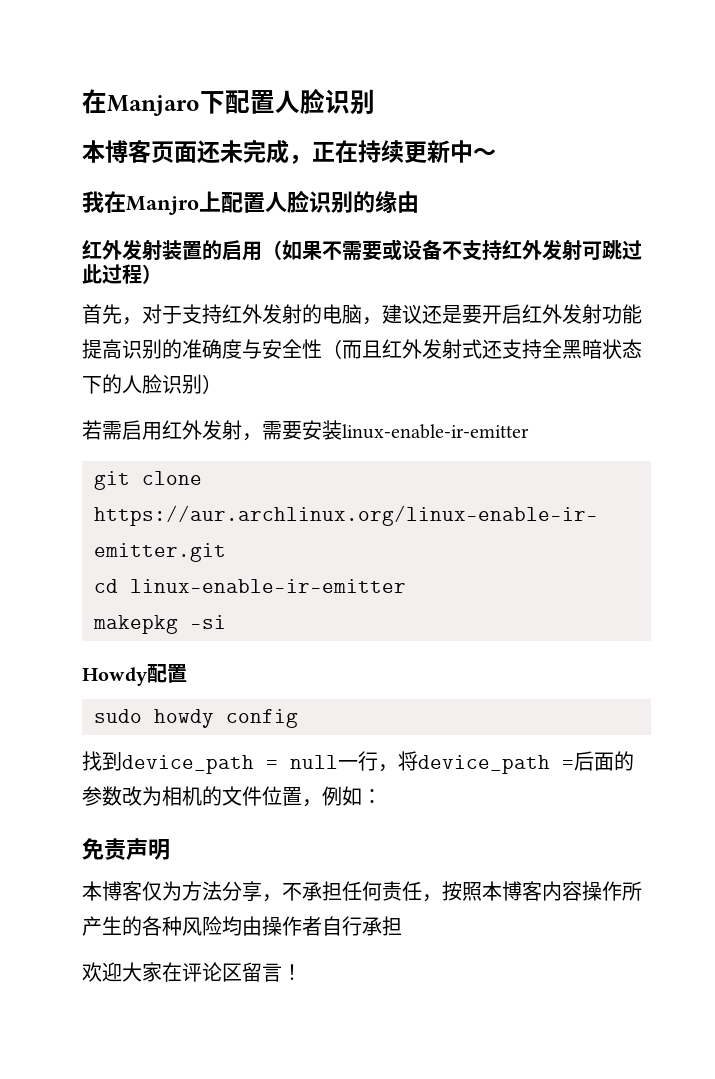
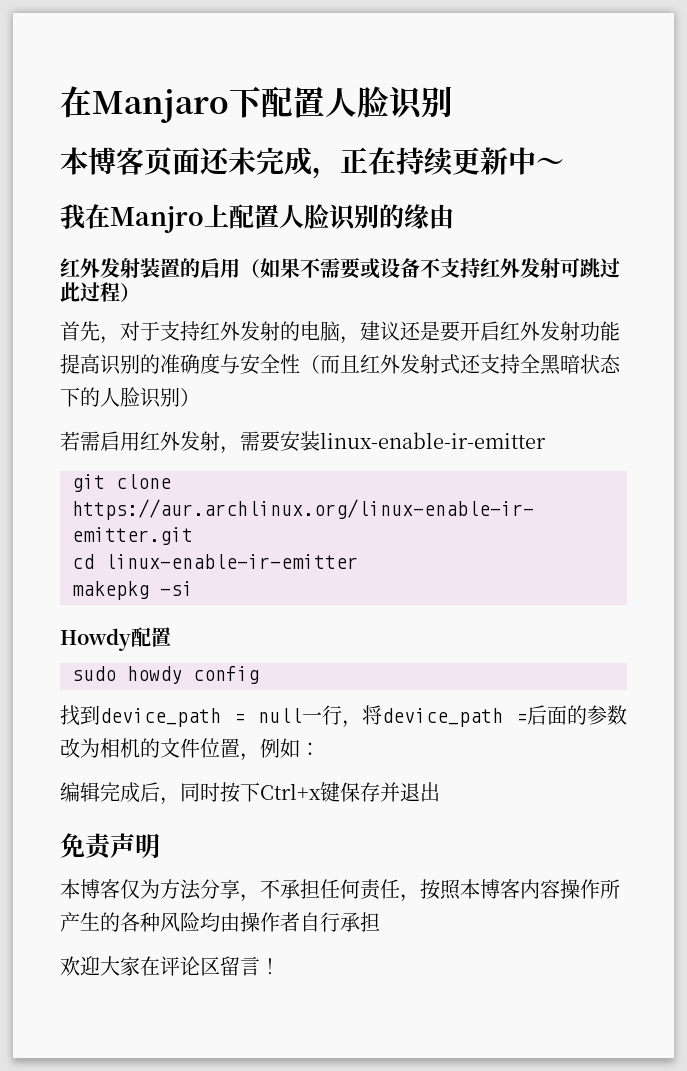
+ 编辑完成后，同时按下Ctrl+x键保存并退出

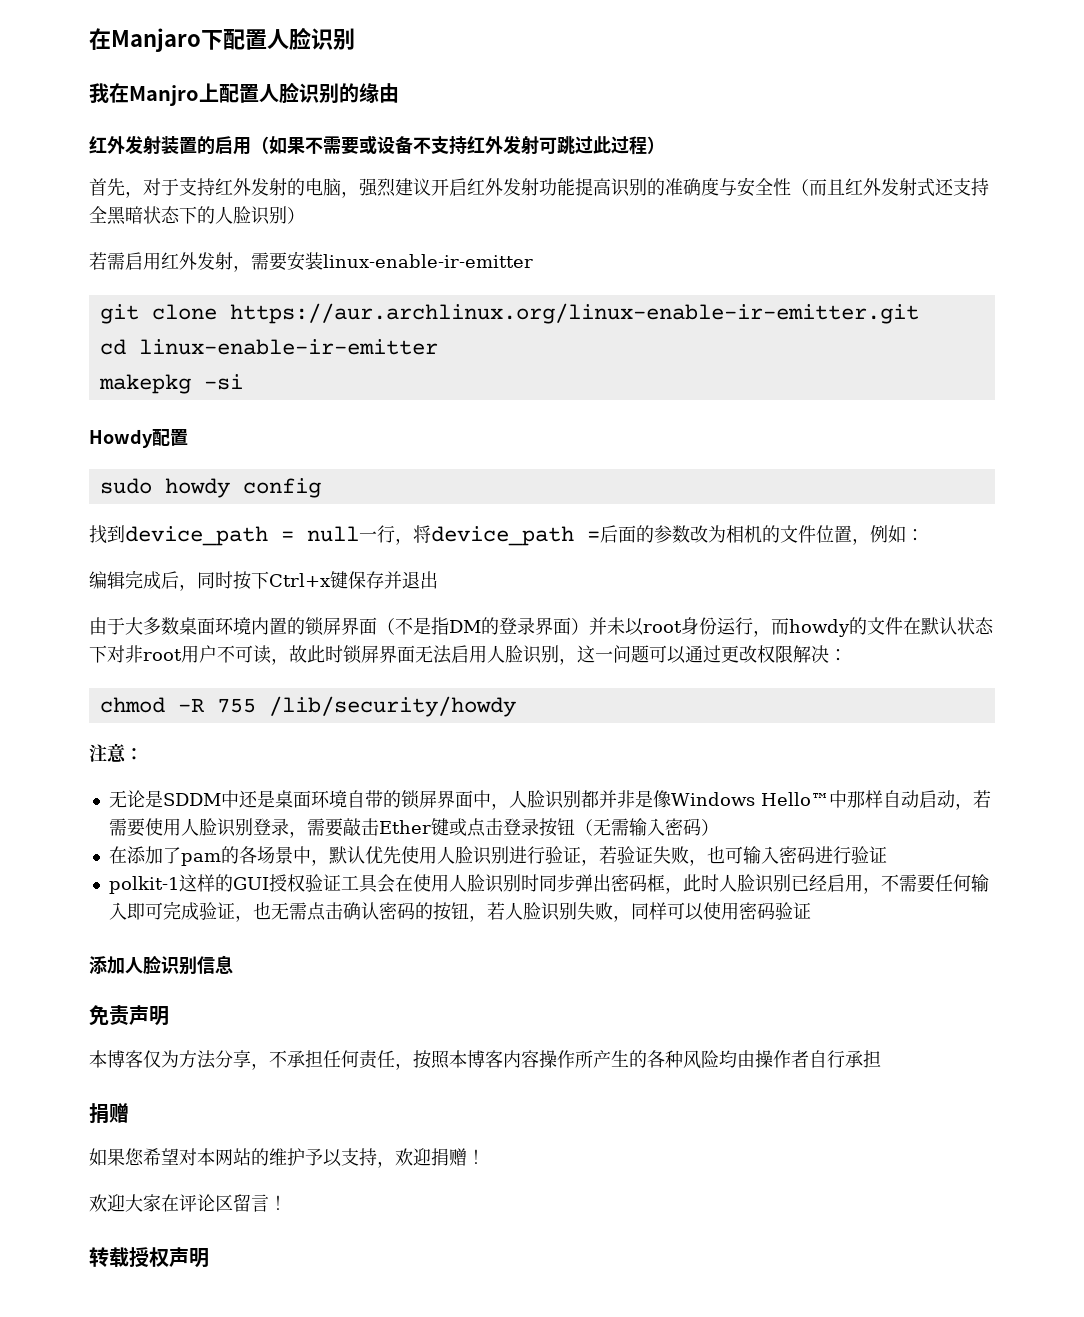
- 本博客页面还未完成，正在持续更新中～
- 首先，对于支持红外发射的电脑，建议还是要开启红外发射功能提高识别的准确度与安全性（而且红外发射式还支持全黑暗状态下的人脸识别）
+ 首先，对于支持红外发射的电脑，强烈建议开启红外发射功能提高识别的准确度与安全性（而且红外发射式还支持全黑暗状态下的人脸识别）
+ 由于大多数桌面环境内置的锁屏界面（不是指DM的登录界面）并未以root身份运行，而howdy的文件在默认状态下对非root用户不可读，故此时锁屏界面无法启用人脸识别，这一问题可以通过更改权限解决：
+ chmod -R 755 /lib/security/howdy
+ 注意：
+ 无论是SDDM中还是桌面环境自带的锁屏界面中，人脸识别都并非是像Windows Hello™中那样自动启动，若需要使用人脸识别登录，需要敲击Ether键或点击登录按钮（无需输入密码）
+ 在添加了pam的各场景中，默认优先使用人脸识别进行验证，若验证失败，也可输入密码进行验证
+ polkit-1这样的GUI授权验证工具会在使用人脸识别时同步弹出密码框，此时人脸识别已经启用，不需要任何输入即可完成验证，也无需点击确认密码的按钮，若人脸识别失败，同样可以使用密码验证
+ 添加人脸识别信息
  本博客仅为方法分享，不承担任何责任，按照本博客内容操作所产生的各种风险均由操作者自行承担
+ 捐赠
+ 如果您希望对本网站的维护予以支持，欢迎捐赠！
+ 转载授权声明

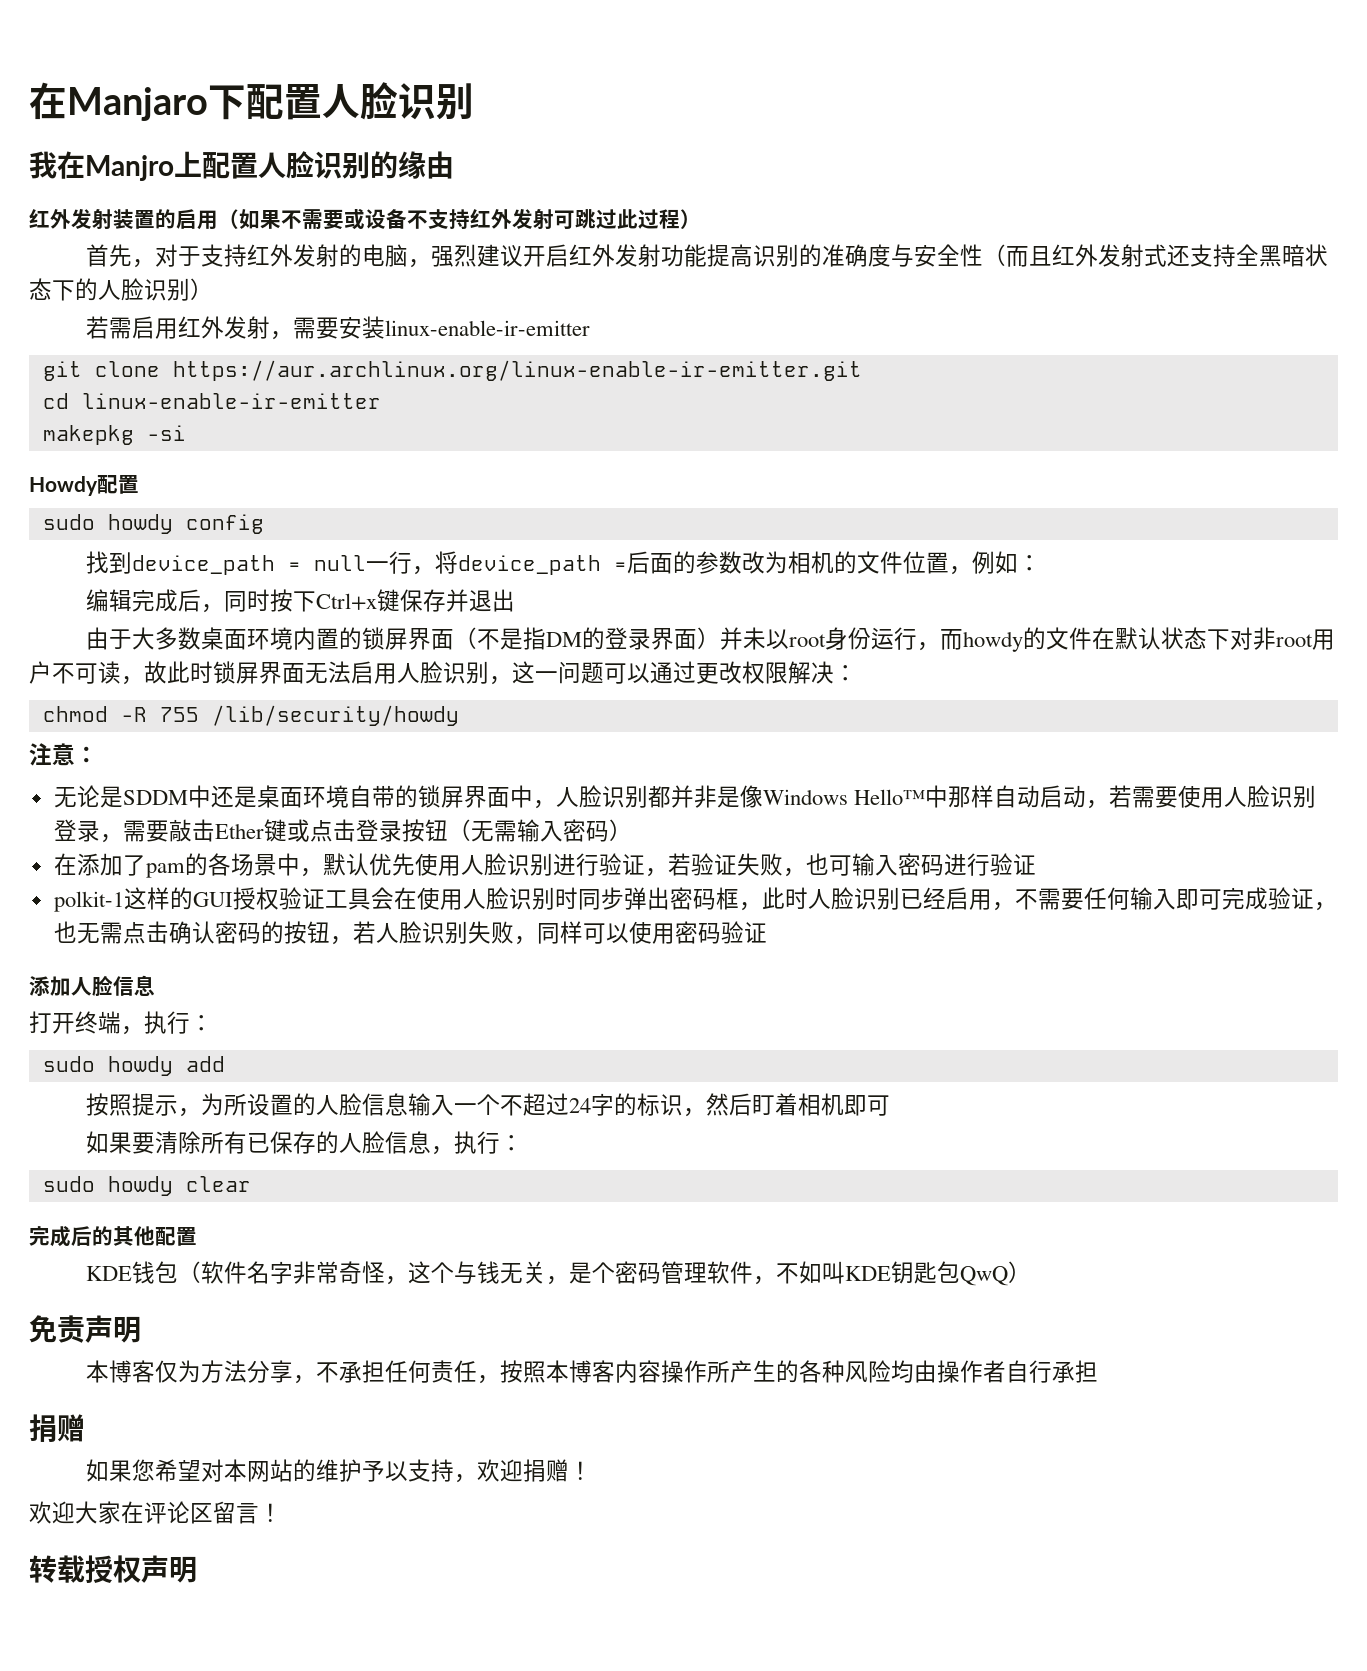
- 添加人脸识别信息
+ 添加人脸信息
+ 打开终端，执行：
+ sudo howdy add
+ 按照提示，为所设置的人脸信息输入一个不超过24字的标识，然后盯着相机即可
+ 如果要清除所有已保存的人脸信息，执行：
+ sudo howdy clear
+ 完成后的其他配置
+ KDE钱包（软件名字非常奇怪，这个与钱无关，是个密码管理软件，不如叫KDE钥匙包QwQ）

